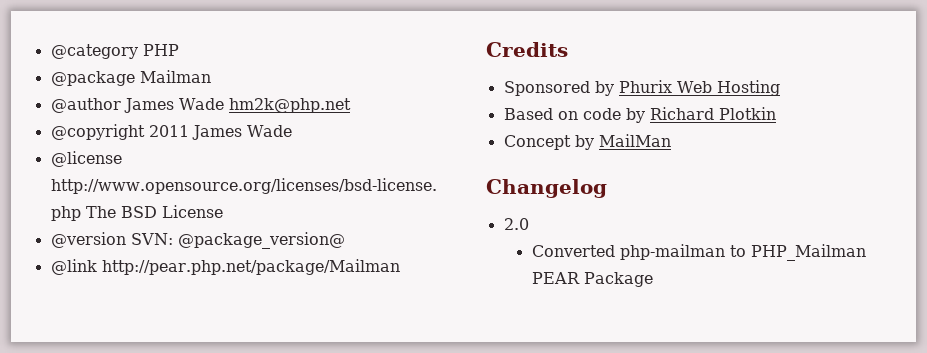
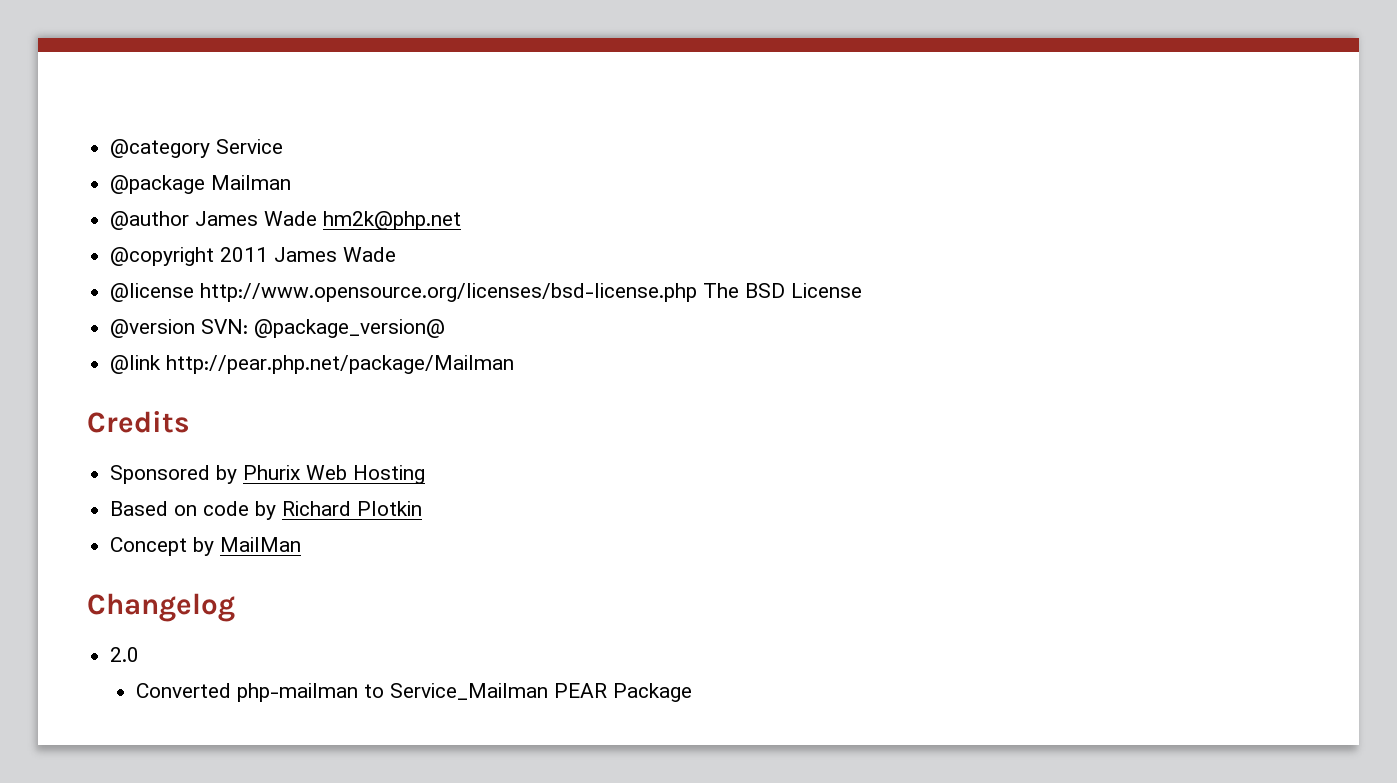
- @category PHP
+ @category Service
- Converted php-mailman to PHP_Mailman PEAR Package
+ Converted php-mailman to Service_Mailman PEAR Package

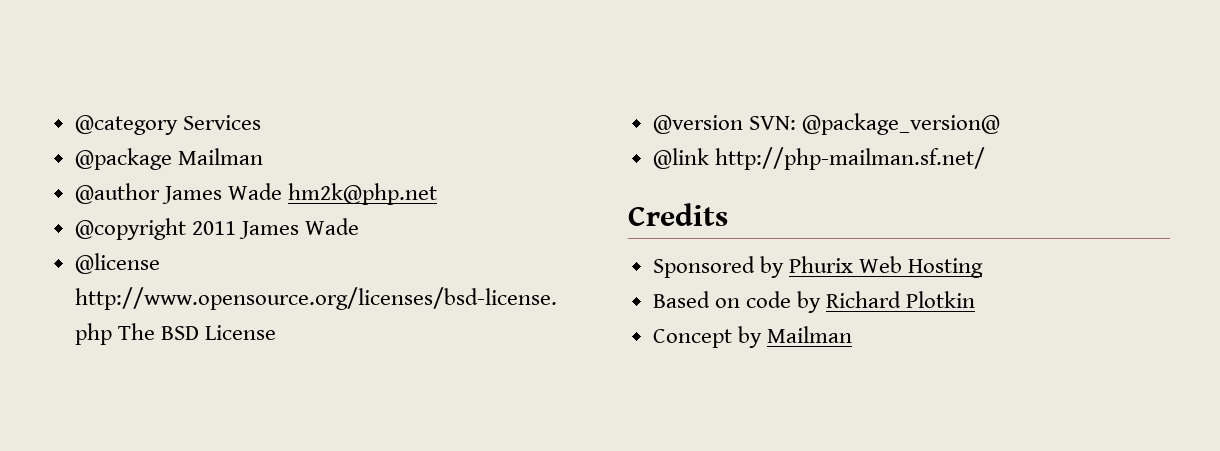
- @category Service
+ @category Services
- @link http://pear.php.net/package/Mailman
+ @link http://php-mailman.sf.net/
- Concept by MailMan
- Changelog
- 2.0
- Converted php-mailman to Service_Mailman PEAR Package
+ Concept by Mailman

